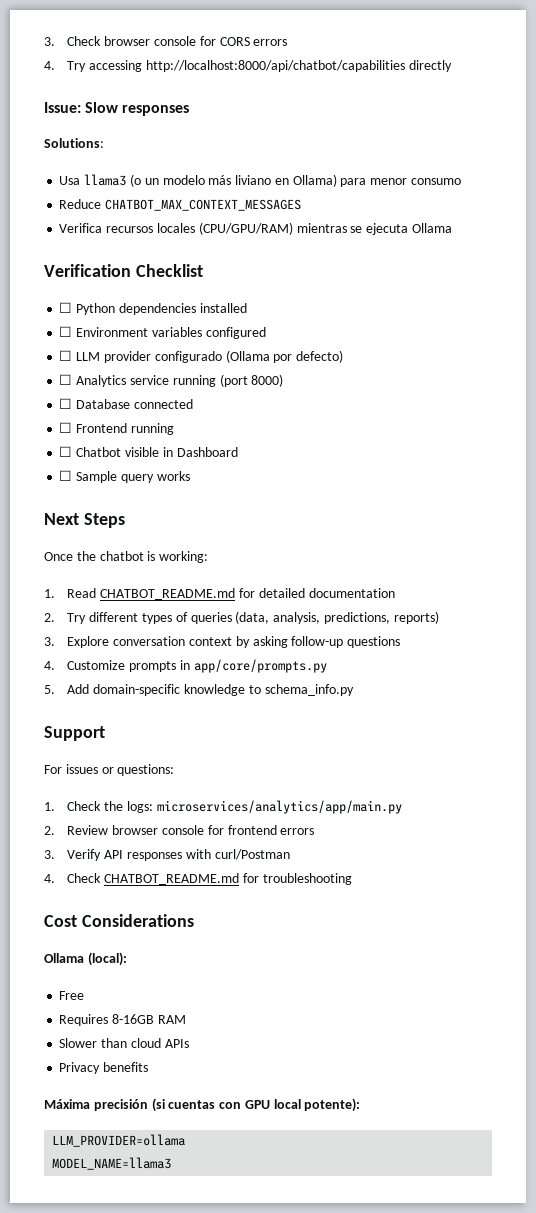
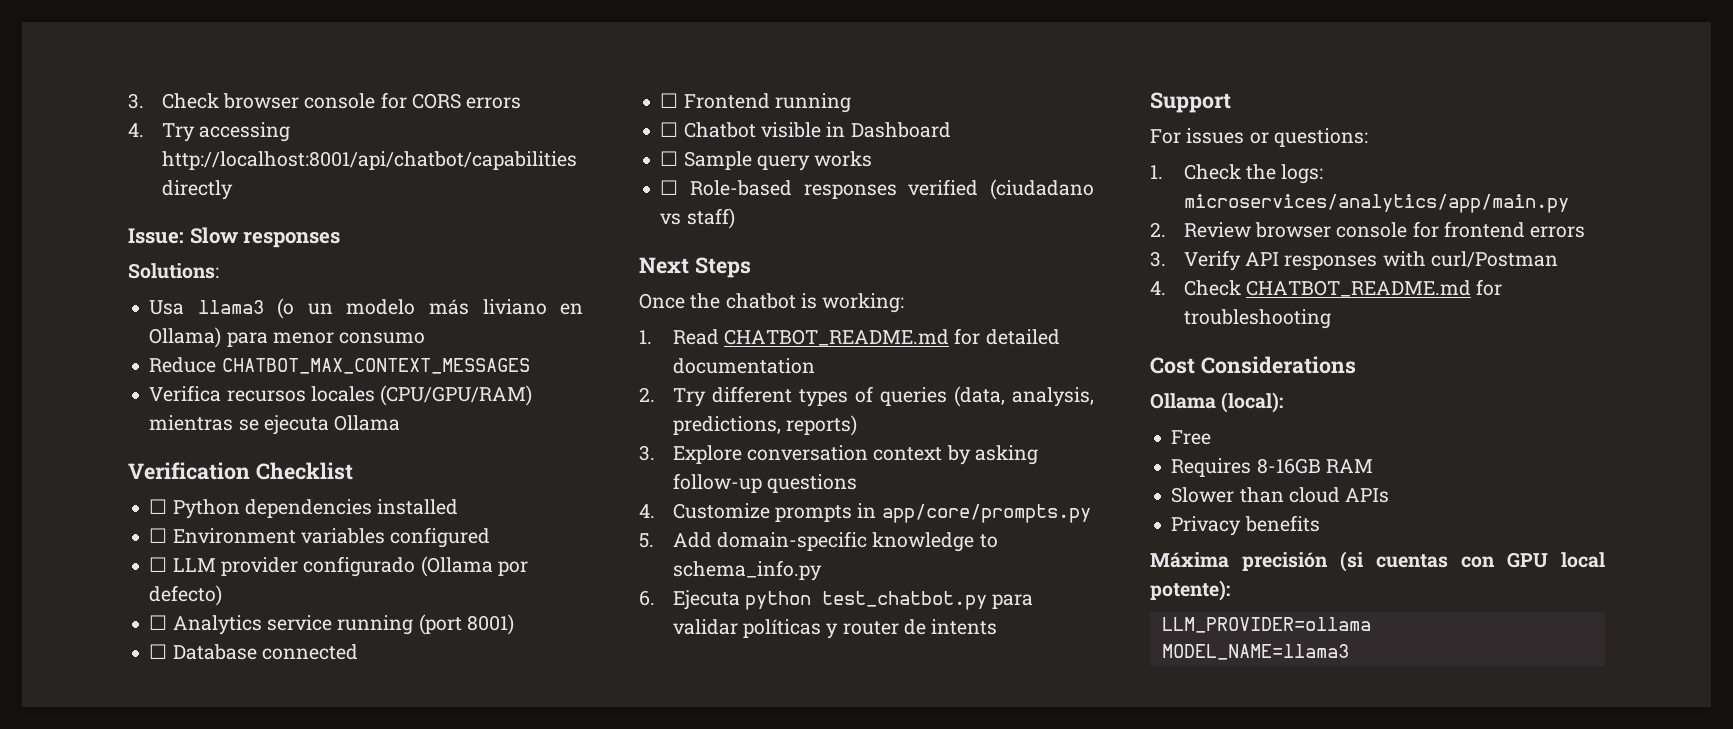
- 4. Try accessing http://localhost:8000/api/chatbot/capabilities directly
+ 4. Try accessing http://localhost:8001/api/chatbot/capabilities directly
- ☐ Analytics service running (port 8000)
+ ☐ Analytics service running (port 8001)
+ ☐ Role-based responses verified (ciudadano vs staff)
+ 6. Ejecuta python test_chatbot.py para validar políticas y router de intents

